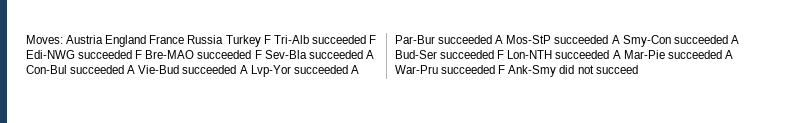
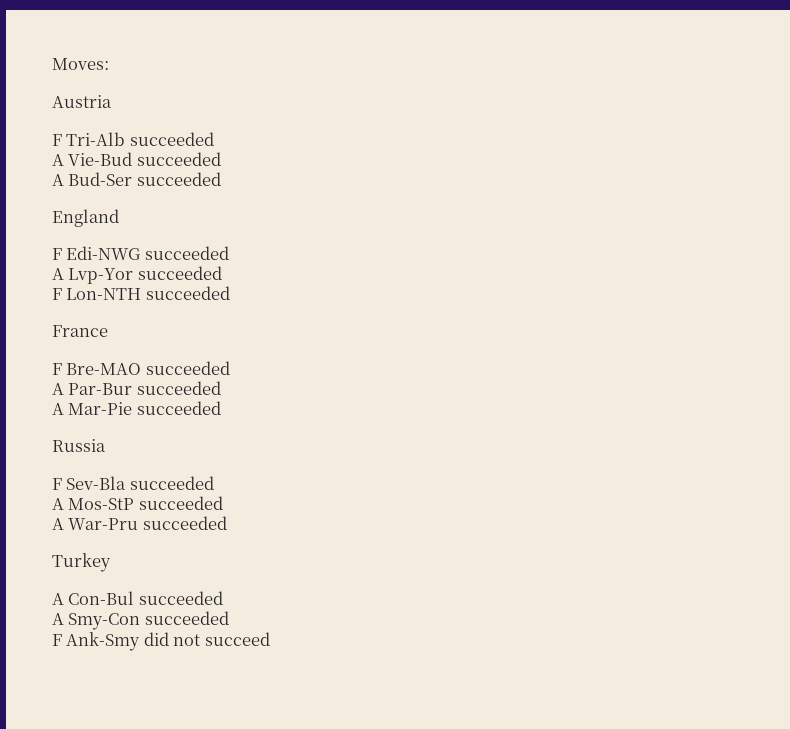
- Moves: Austria England France Russia Turkey F Tri-Alb succeeded F Edi-NWG succeeded F Bre-MAO succeeded F Sev-Bla succeeded A Con-Bul succeeded A Vie-Bud succeeded A Lvp-Yor succeeded A Par-Bur succeeded A Mos-StP succeeded A Smy-Con succeeded A Bud-Ser succeeded F Lon-NTH succeeded A Mar-Pie succeeded A War-Pru succeeded F Ank-Smy did not succeed
+ Moves:
+ Austria
+ F Tri-Alb succeeded
+ A Vie-Bud succeeded
+ A Bud-Ser succeeded
+ England
+ F Edi-NWG succeeded
+ A Lvp-Yor succeeded
+ F Lon-NTH succeeded
+ France
+ F Bre-MAO succeeded
+ A Par-Bur succeeded
+ A Mar-Pie succeeded
+ Russia
+ F Sev-Bla succeeded
+ A Mos-StP succeeded
+ A War-Pru succeeded
+ Turkey
+ A Con-Bul succeeded
+ A Smy-Con succeeded
+ F Ank-Smy did not succeed

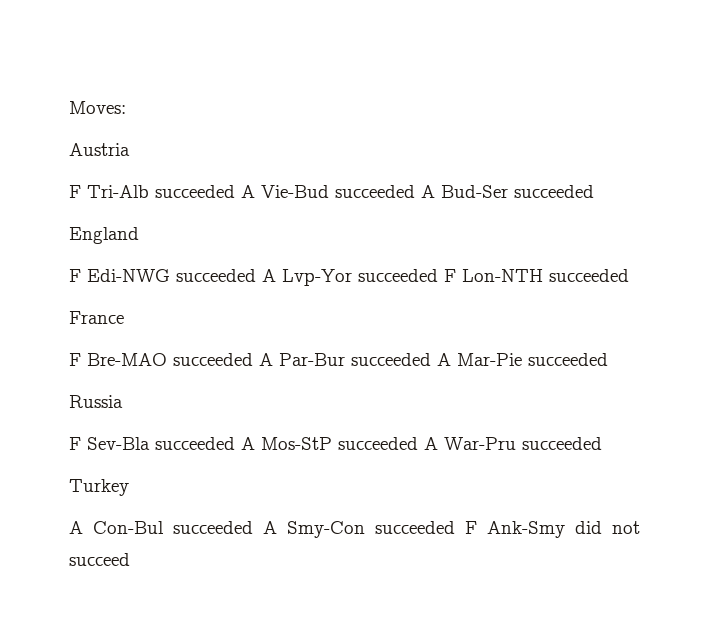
- F Tri-Alb succeeded
- A Vie-Bud succeeded
- A Bud-Ser succeeded
+ F Tri-Alb succeeded A Vie-Bud succeeded A Bud-Ser succeeded
- F Edi-NWG succeeded
- A Lvp-Yor succeeded
- F Lon-NTH succeeded
+ F Edi-NWG succeeded A Lvp-Yor succeeded F Lon-NTH succeeded
- F Bre-MAO succeeded
- A Par-Bur succeeded
- A Mar-Pie succeeded
+ F Bre-MAO succeeded A Par-Bur succeeded A Mar-Pie succeeded
- F Sev-Bla succeeded
- A Mos-StP succeeded
- A War-Pru succeeded
+ F Sev-Bla succeeded A Mos-StP succeeded A War-Pru succeeded
- A Con-Bul succeeded
- A Smy-Con succeeded
- F Ank-Smy did not succeed
+ A Con-Bul succeeded A Smy-Con succeeded F Ank-Smy did not succeed

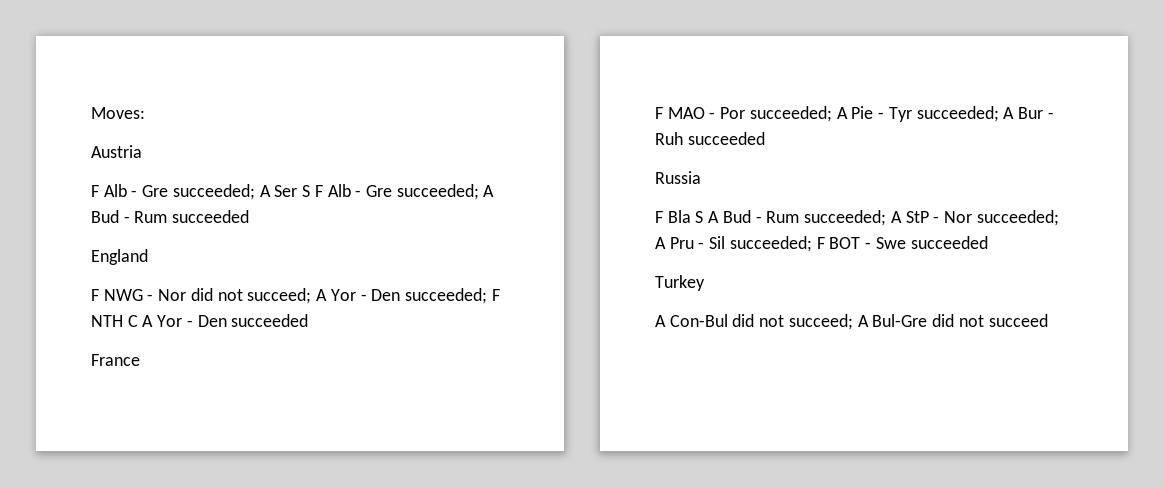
- F Tri-Alb succeeded A Vie-Bud succeeded A Bud-Ser succeeded
+ F Alb - Gre succeeded; A Ser S F Alb - Gre succeeded; A Bud - Rum succeeded
  England
- F Edi-NWG succeeded A Lvp-Yor succeeded F Lon-NTH succeeded
+ F NWG - Nor did not succeed; A Yor - Den succeeded; F NTH C A Yor - Den succeeded
  France
- F Bre-MAO succeeded A Par-Bur succeeded A Mar-Pie succeeded
+ F MAO - Por succeeded; A Pie - Tyr succeeded; A Bur - Ruh succeeded
  Russia
- F Sev-Bla succeeded A Mos-StP succeeded A War-Pru succeeded
+ F Bla S A Bud - Rum succeeded; A StP - Nor succeeded; A Pru - Sil succeeded; F BOT - Swe succeeded
  Turkey
- A Con-Bul succeeded A Smy-Con succeeded F Ank-Smy did not succeed
+ A Con-Bul did not succeed; A Bul-Gre did not succeed

